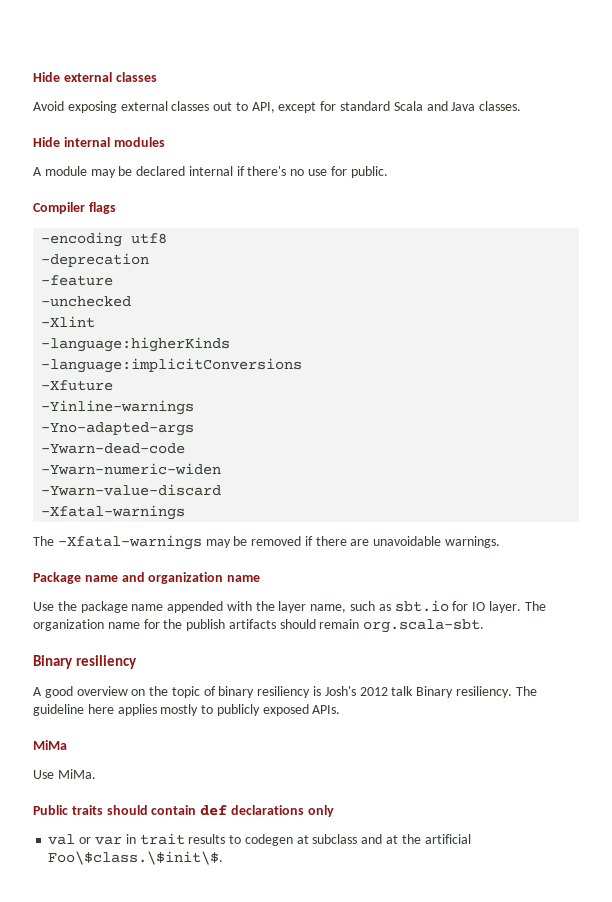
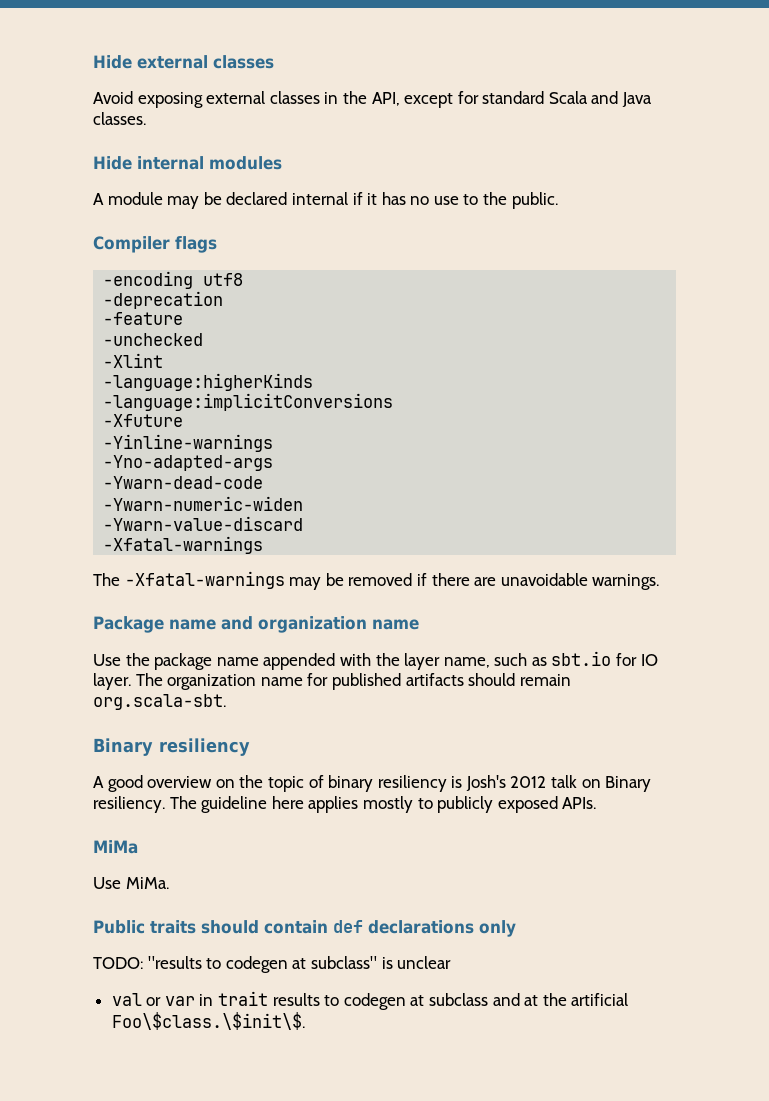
- Avoid exposing external classes out to API, except for standard Scala and Java classes.
+ Avoid exposing external classes in the API, except for standard Scala and Java classes.
- A module may be declared internal if there's no use for public.
+ A module may be declared internal if it has no use to the public.
- The organization name for the publish artifacts should remain org.scala-sbt.
+ The organization name for published artifacts should remain org.scala-sbt.
- A good overview on the topic of binary resiliency is Josh's 2012 talk Binary resiliency.
+ A good overview on the topic of binary resiliency is Josh's 2012 talk on Binary resiliency.
+ TODO: "results to codegen at subclass" is unclear

